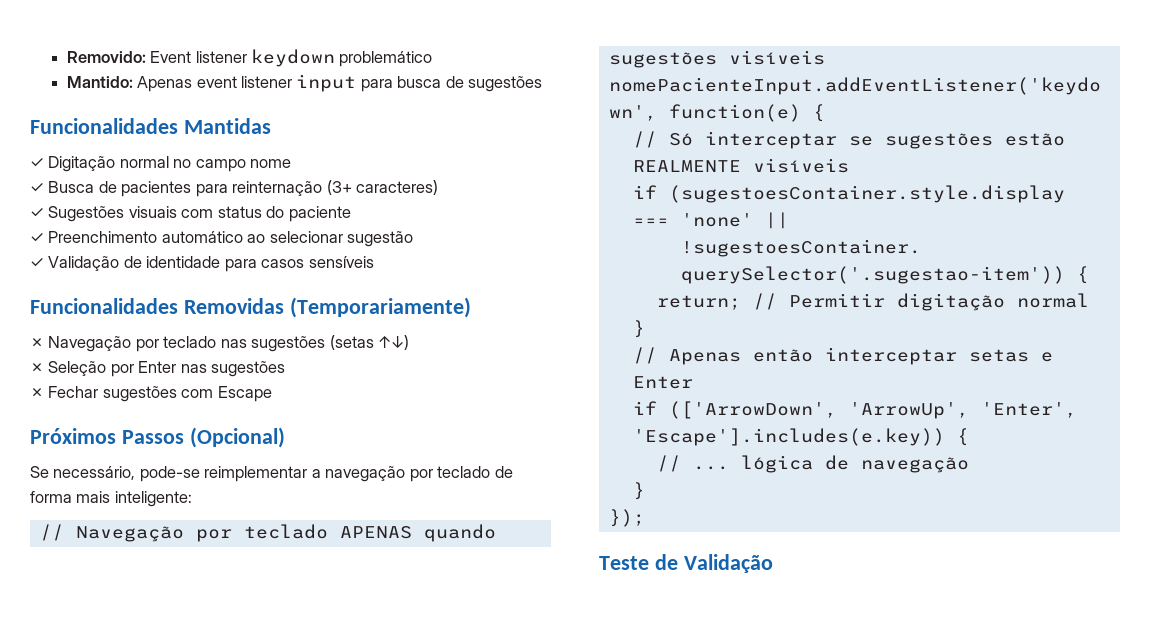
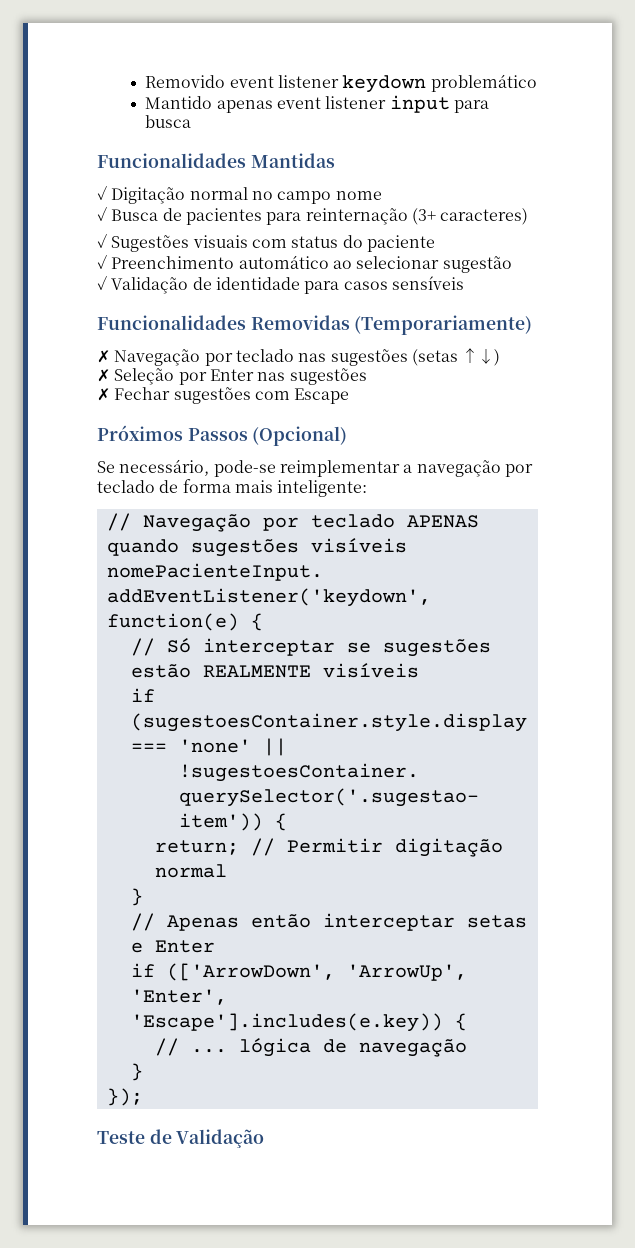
- Removido: Event listener keydown problemático
+ Removido event listener keydown problemático
- Mantido: Apenas event listener input para busca de sugestões
+ Mantido apenas event listener input para busca

